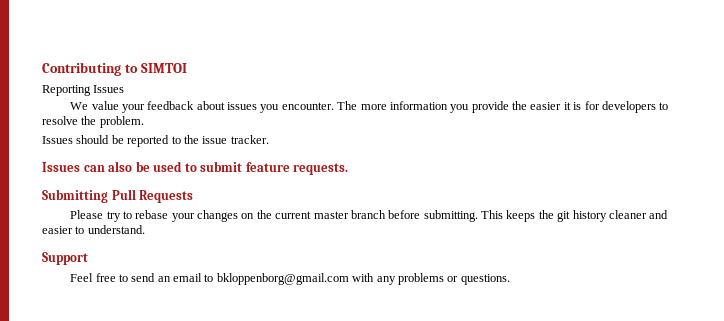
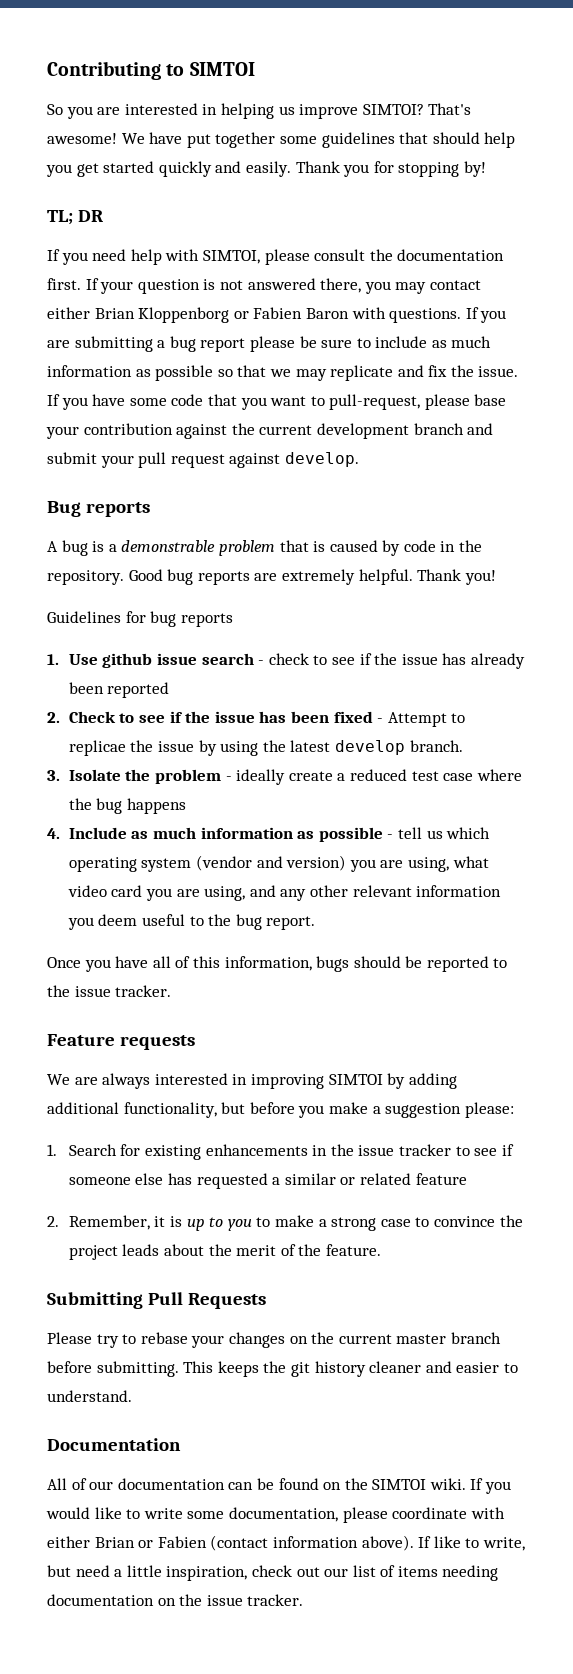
- Reporting Issues
- We value your feedback about issues you encounter. The more information you provide the easier it is for developers to resolve the problem.
- Issues should be reported to the issue tracker.
+ So you are interested in helping us improve SIMTOI? That's awesome! We have put together some guidelines that should help you get started quickly and easily. Thank you for stopping by!
+ TL; DR
+ If you need help with SIMTOI, please consult the documentation first. If your question is not answered there, you may contact either Brian Kloppenborg or Fabien Baron with questions. If you are submitting a bug report please be sure to include as much information as possible so that we may replicate and fix the issue. If you have some code that you want to pull-request, please base your contribution against the current development branch and submit your pull request against develop.
+ Bug reports
+ A bug is a demonstrable problem that is caused by code in the repository. Good bug reports are extremely helpful. Thank you!
+ Guidelines for bug reports
+ 1. Use github issue search - check to see if the issue has already been reported
+ 2. Check to see if the issue has been fixed - Attempt to replicae the issue by using the latest develop branch.
+ 3. Isolate the problem - ideally create a reduced test case where the bug happens
+ 4. Include as much information as possible - tell us which operating system (vendor and version) you are using, what video card you are using, and any other relevant information you deem useful to the bug report.
+ Once you have all of this information, bugs should be reported to the issue tracker.
- Issues can also be used to submit feature requests.
+ Feature requests
+ We are always interested in improving SIMTOI by adding additional functionality, but before you make a suggestion please:
+ 1. Search for existing enhancements in the issue tracker to see if someone else has requested a similar or related feature
+ 2. Remember, it is up to you to make a strong case to convince the project leads about the merit of the feature.
- Support
- Feel free to send an email to bkloppenborg@gmail.com with any problems or questions.
+ Documentation
+ All of our documentation can be found on the SIMTOI wiki. If you would like to write some documentation, please coordinate with either Brian or Fabien (contact information above). If like to write, but need a little inspiration, check out our list of items needing documentation on the issue tracker.

